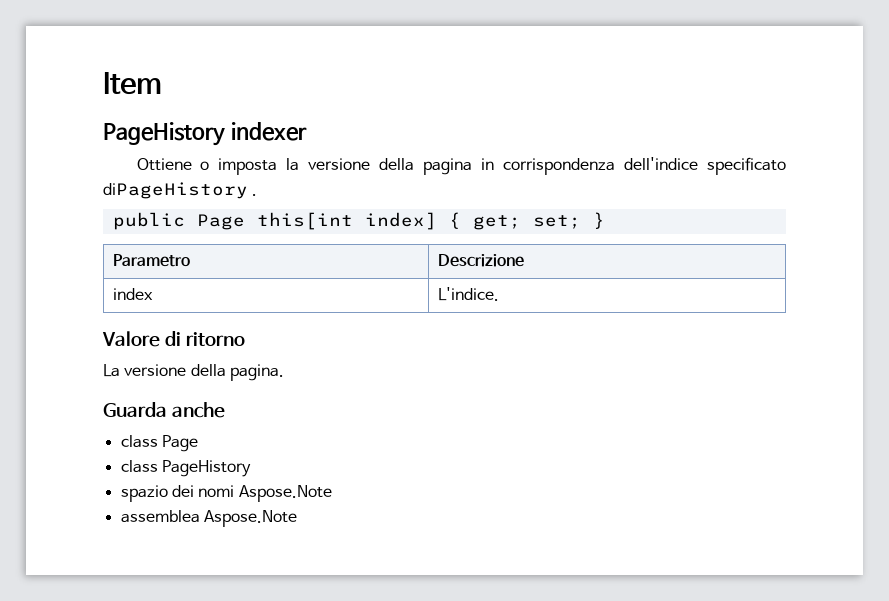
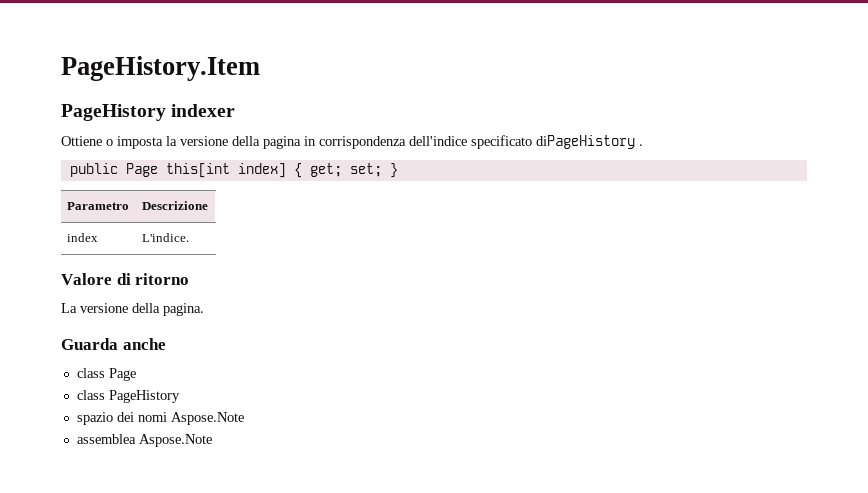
- Item
+ PageHistory.Item

